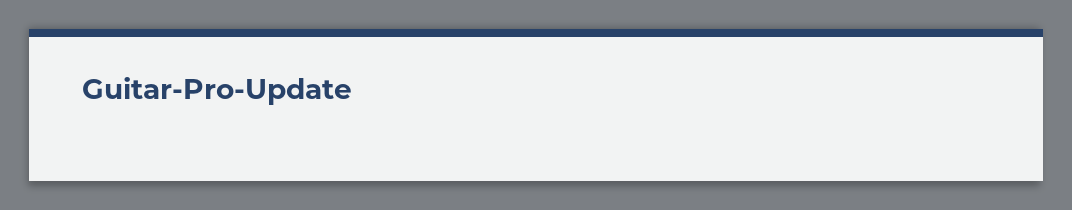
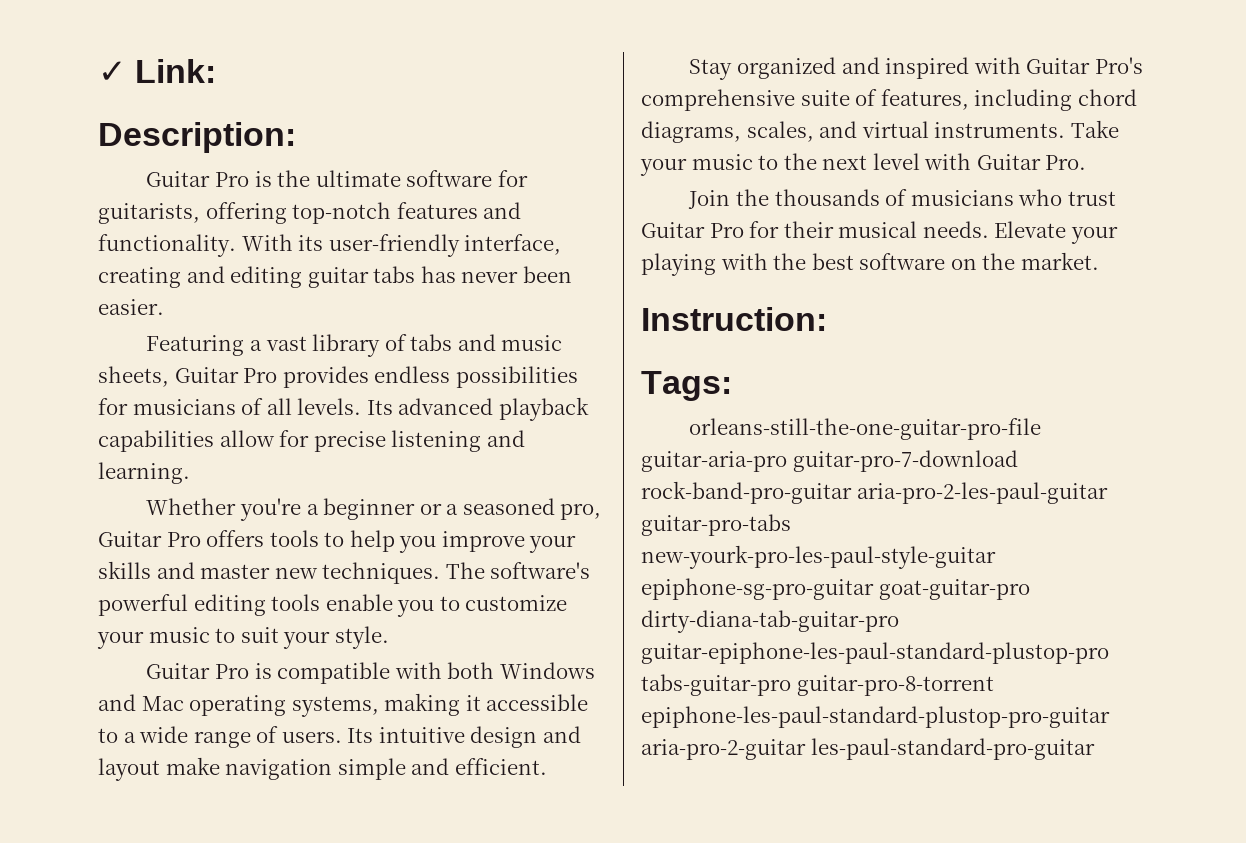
- Guitar-Pro-Update
+ ✓ Link:
+ Description:
+ Guitar Pro is the ultimate software for guitarists, offering top-notch features and functionality. With its user-friendly interface, creating and editing guitar tabs has never been easier.
+ Featuring a vast library of tabs and music sheets, Guitar Pro provides endless possibilities for musicians of all levels. Its advanced playback capabilities allow for precise listening and learning.
+ Whether you're a beginner or a seasoned pro, Guitar Pro offers tools to help you improve your skills and master new techniques. The software's powerful editing tools enable you to customize your music to suit your style.
+ Guitar Pro is compatible with both Windows and Mac operating systems, making it accessible to a wide range of users. Its intuitive design and layout make navigation simple and efficient.
+ Stay organized and inspired with Guitar Pro's comprehensive suite of features, including chord diagrams, scales, and virtual instruments. Take your music to the next level with Guitar Pro.
+ Join the thousands of musicians who trust Guitar Pro for their musical needs. Elevate your playing with the best software on the market.
+ Instruction:
+ Tags:
+ orleans-still-the-one-guitar-pro-file guitar-aria-pro guitar-pro-7-download rock-band-pro-guitar aria-pro-2-les-paul-guitar guitar-pro-tabs new-yourk-pro-les-paul-style-guitar epiphone-sg-pro-guitar goat-guitar-pro dirty-diana-tab-guitar-pro guitar-epiphone-les-paul-standard-plustop-pro tabs-guitar-pro guitar-pro-8-torrent epiphone-les-paul-standard-plustop-pro-guitar aria-pro-2-guitar les-paul-standard-pro-guitar

